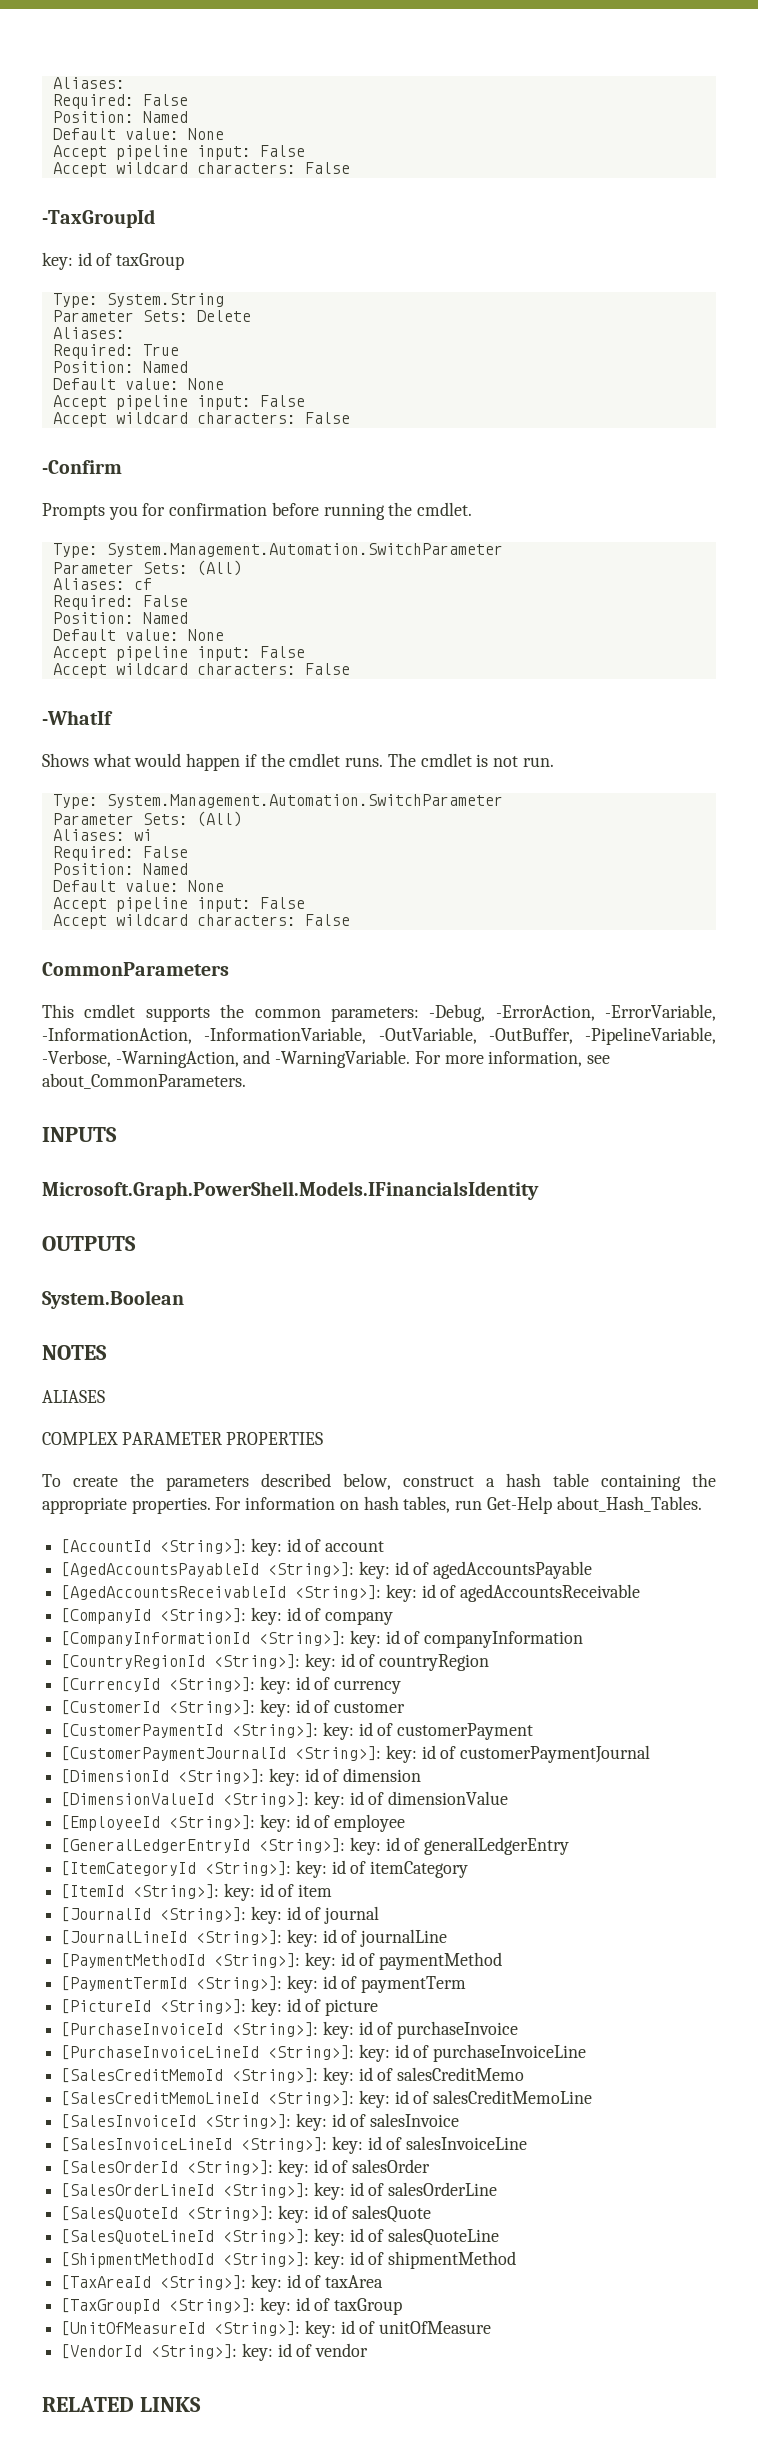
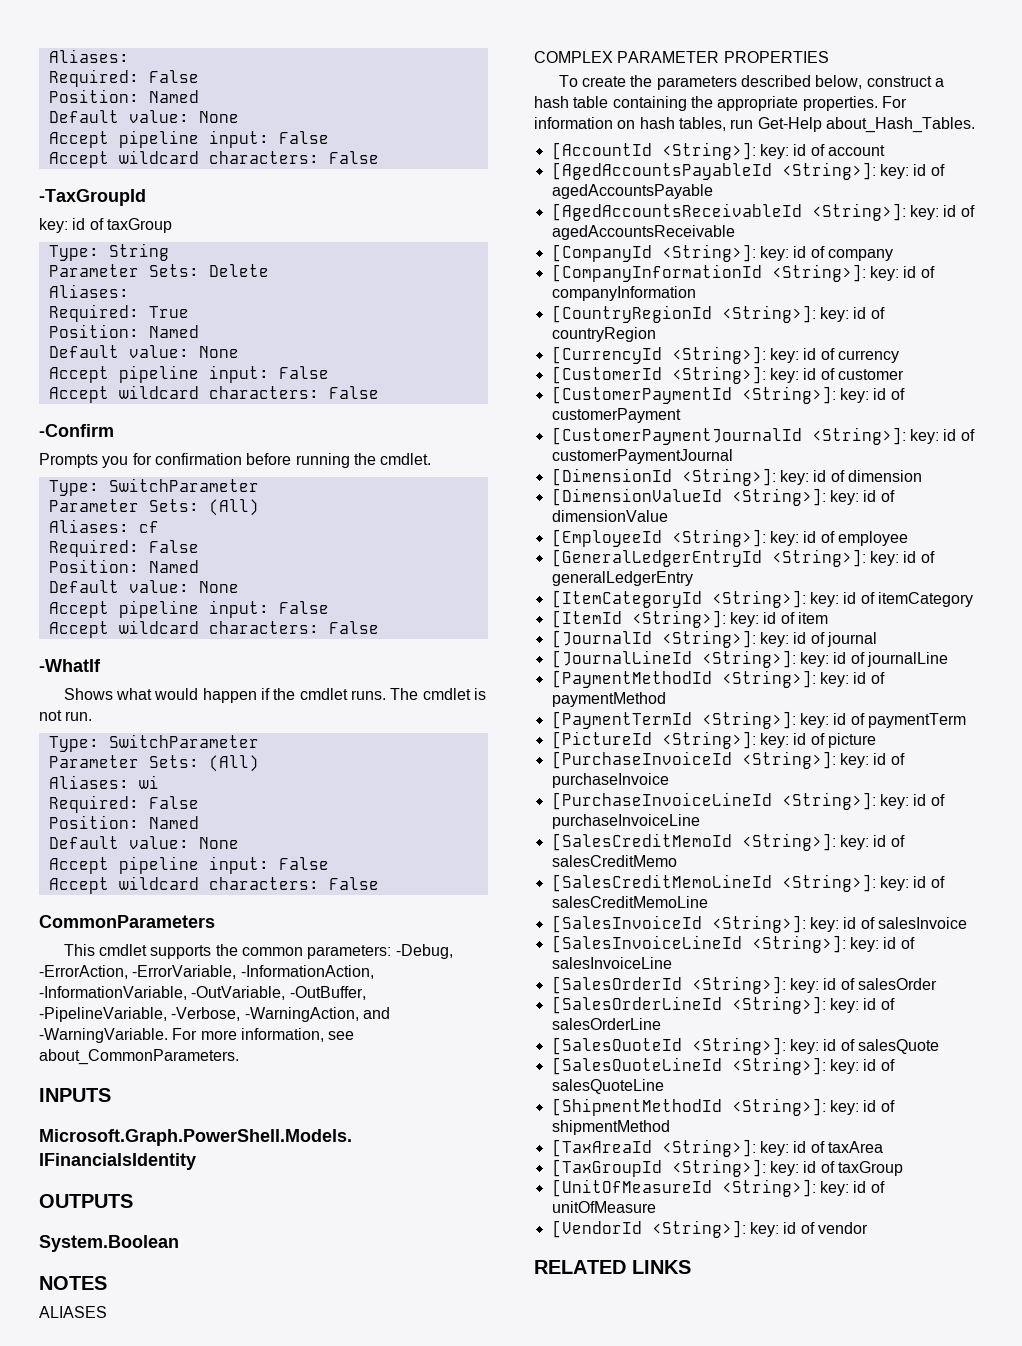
- Type: System.String
+ Type: String
  Prompts you for confirmation before running the cmdlet.
- Type: System.Management.Automation.SwitchParameter
+ Type: SwitchParameter
  The cmdlet is not run.
- Type: System.Management.Automation.SwitchParameter
+ Type: SwitchParameter

